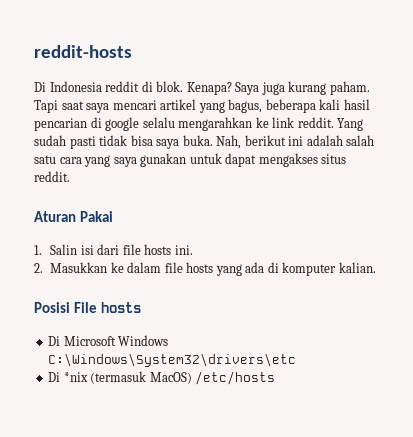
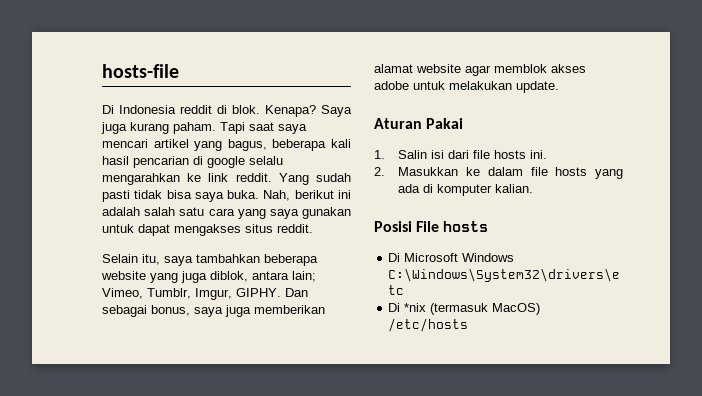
- reddit-hosts
+ hosts-file
+ Selain itu, saya tambahkan beberapa website yang juga diblok, antara lain; Vimeo, Tumblr, Imgur, GIPHY. Dan sebagai bonus, saya juga memberikan alamat website agar memblok akses adobe untuk melakukan update.

